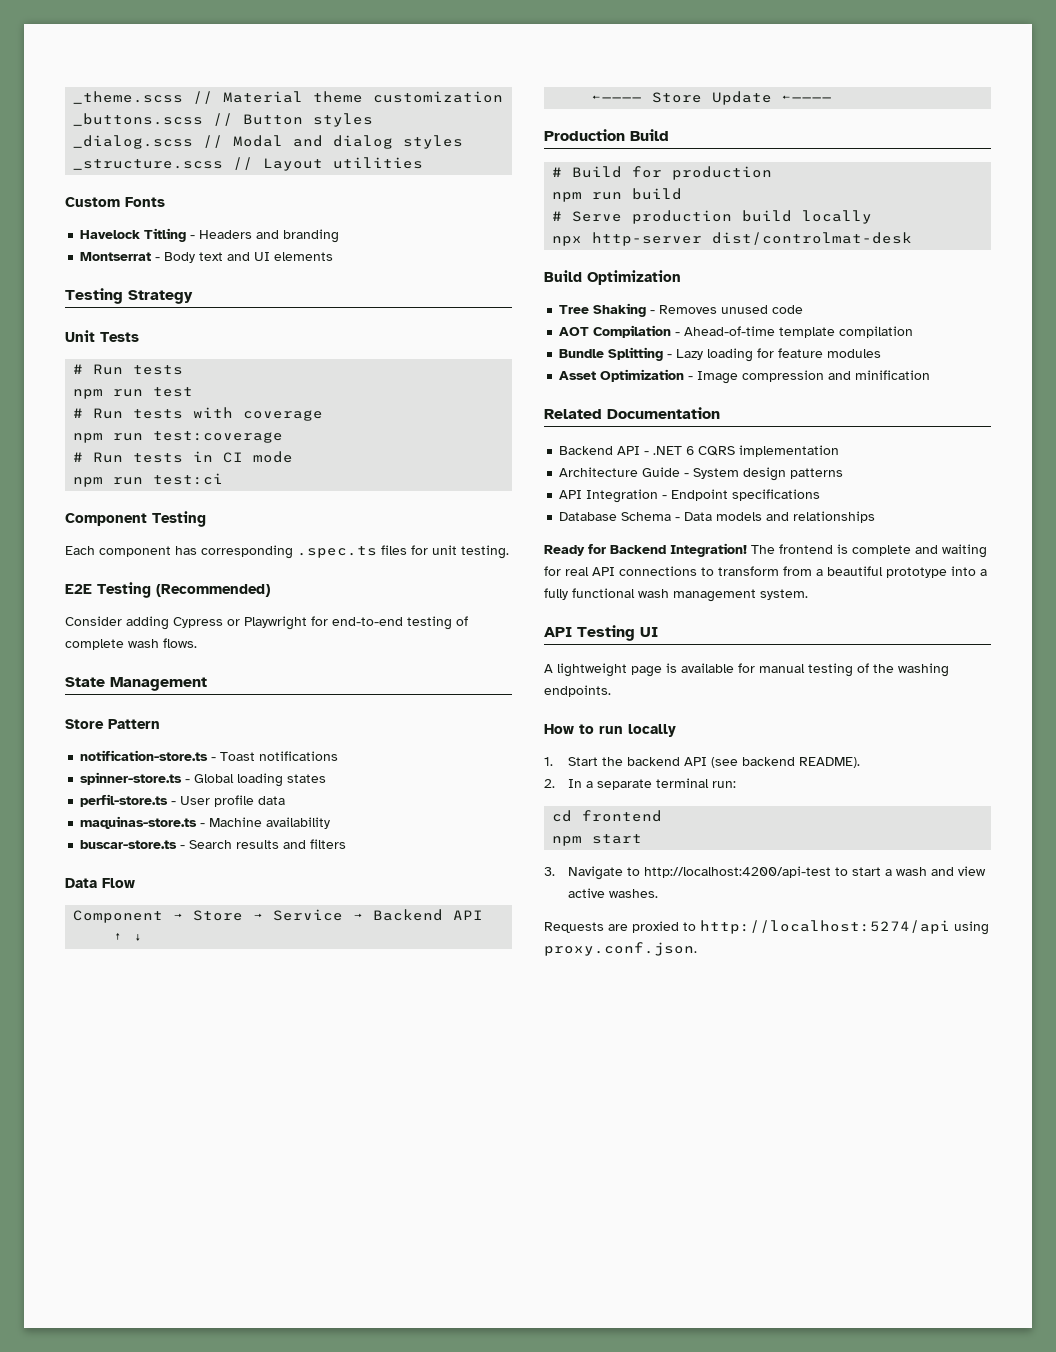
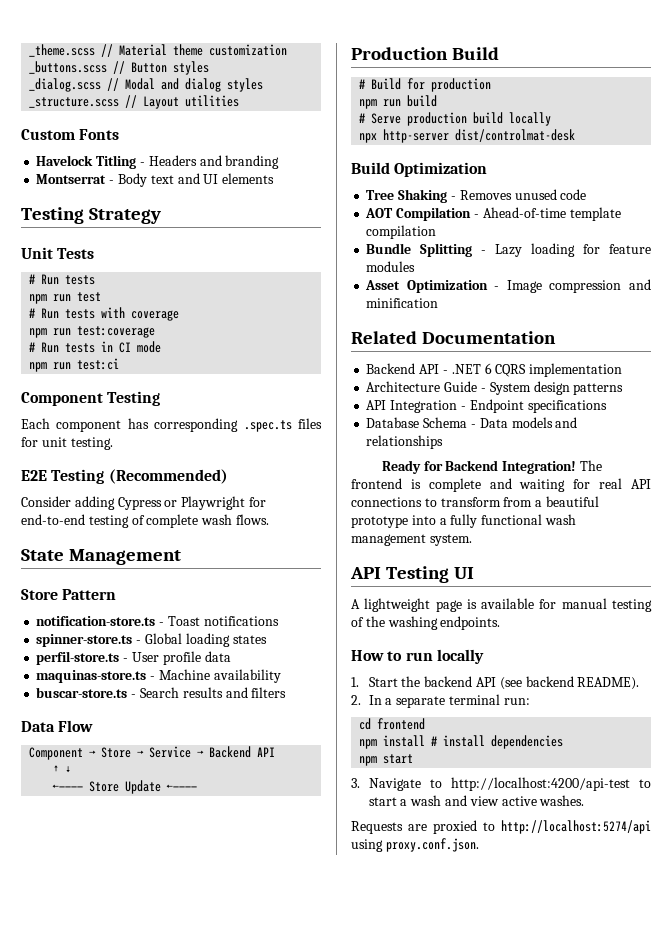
+ npm install # install dependencies

